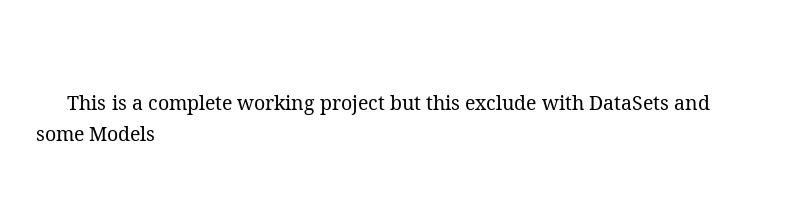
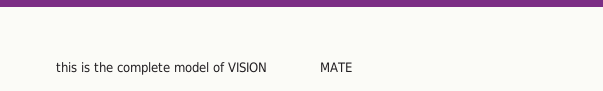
- This is a complete working project but this exclude with DataSets and some Models
+ this is the complete model of VISION MATE

